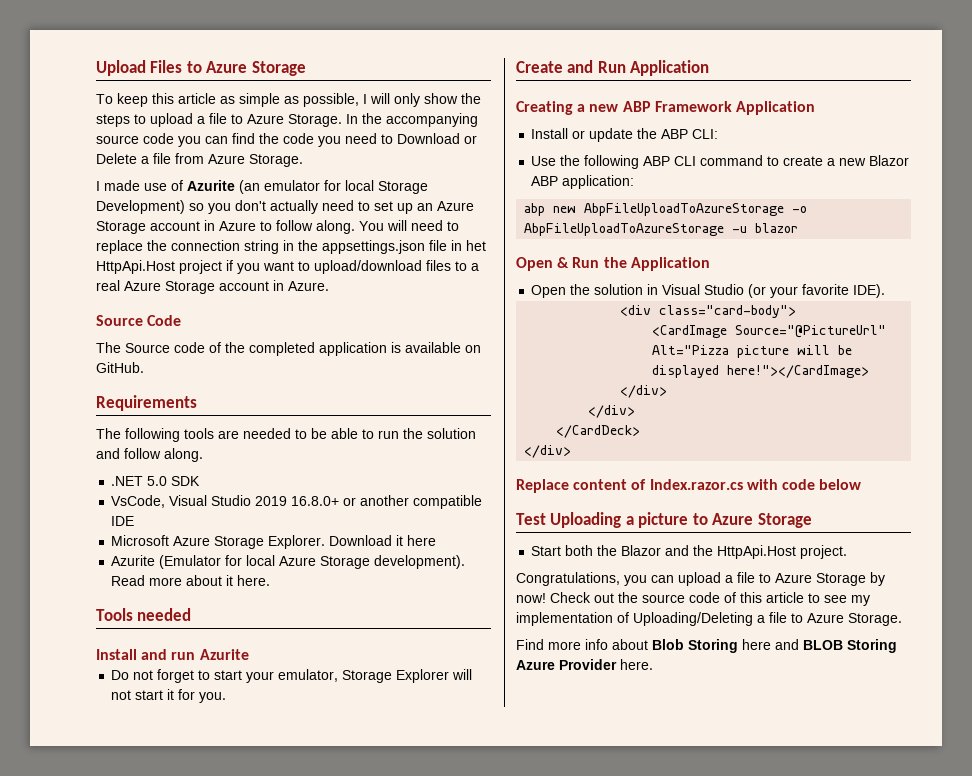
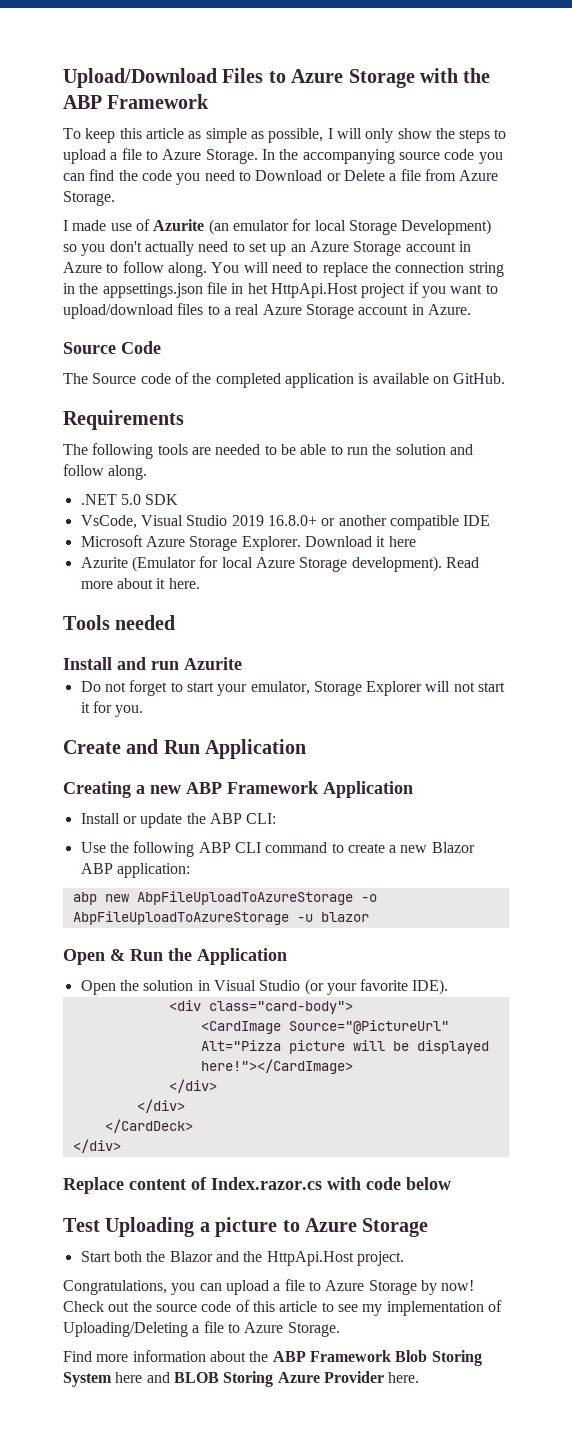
- Upload Files to Azure Storage
+ Upload/Download Files to Azure Storage with the ABP Framework
- Find more info about Blob Storing here and BLOB Storing Azure Provider here.
+ Find more information about the ABP Framework Blob Storing System here and BLOB Storing Azure Provider here.

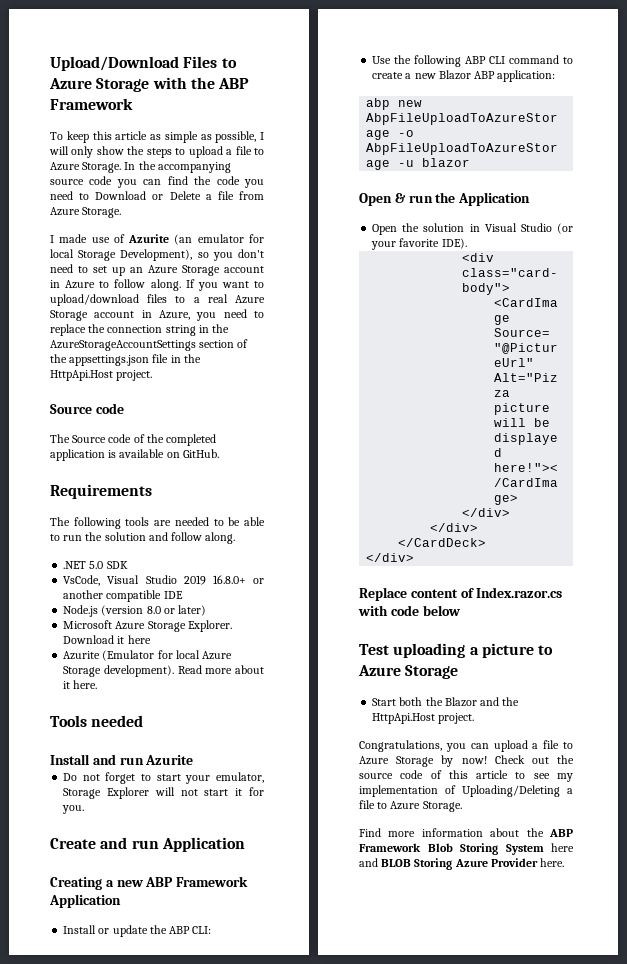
- I made use of Azurite (an emulator for local Storage Development) so you don't actually need to set up an Azure Storage account in Azure to follow along.
+ I made use of Azurite (an emulator for local Storage Development), so you don't need to set up an Azure Storage account in Azure to follow along.
- You will need to replace the connection string in the appsettings.json file in het HttpApi.Host project if you want to upload/download files to a real Azure Storage account in Azure.
- Source Code
+ If you want to upload/download files to a real Azure Storage account in Azure, you need to replace the connection string in the AzureStorageAccountSettings section of the appsettings.json file in the HttpApi.Host project.
+ Source code
+ Node.js (version 8.0 or later)
- Create and Run Application
+ Create and run Application
- Open & Run the Application
+ Open & run the Application
- Test Uploading a picture to Azure Storage
+ Test uploading a picture to Azure Storage

